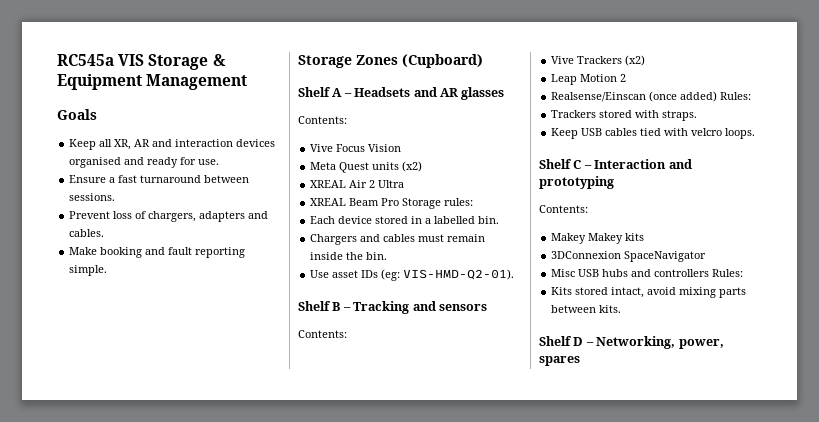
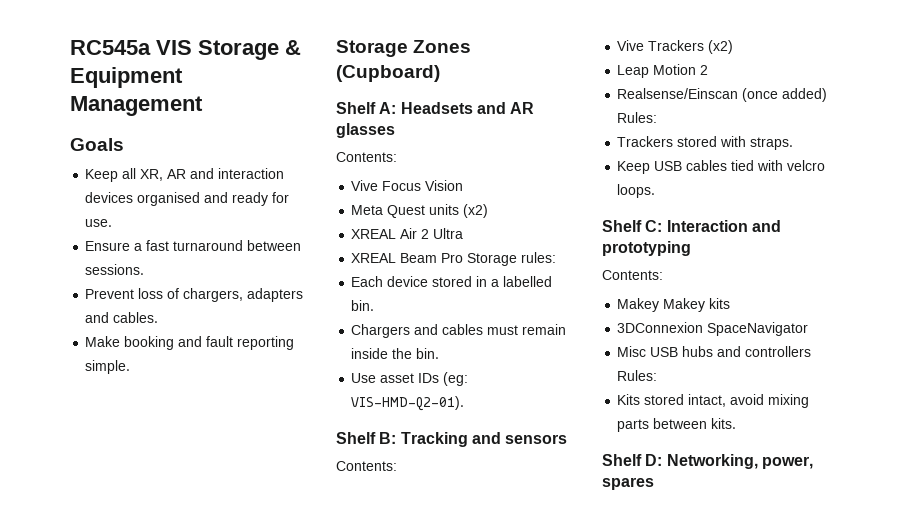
- Shelf A – Headsets and AR glasses
+ Shelf A: Headsets and AR glasses
- Shelf B – Tracking and sensors
+ Shelf B: Tracking and sensors
- Shelf C – Interaction and prototyping
+ Shelf C: Interaction and prototyping
- Shelf D – Networking, power, spares
+ Shelf D: Networking, power, spares

